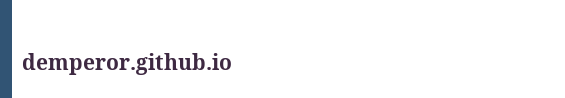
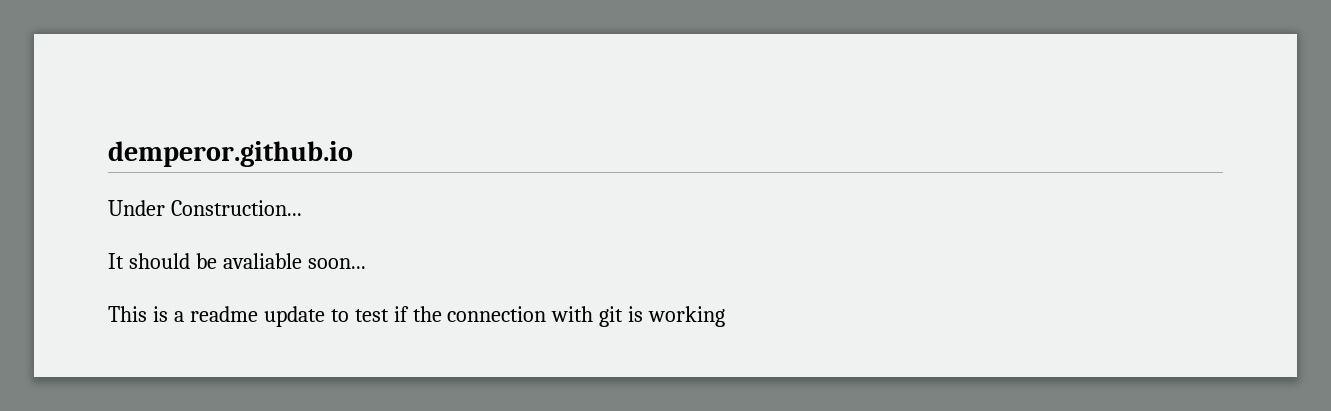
+ Under Construction...
+ It should be avaliable soon...
+ This is a readme update to test if the connection with git is working

